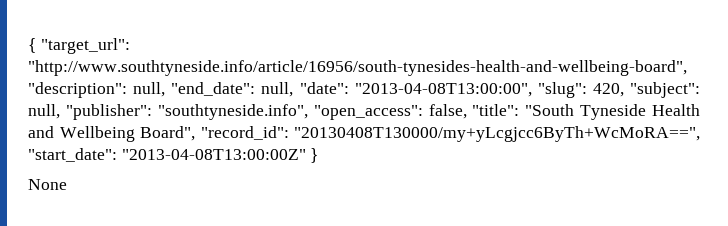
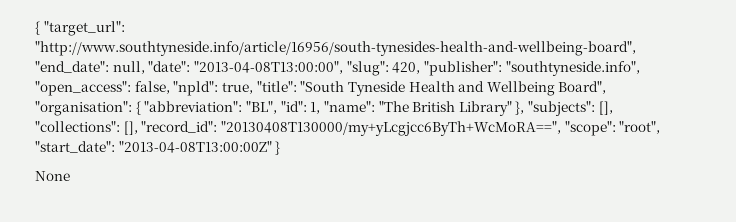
- { "target_url": "http://www.southtyneside.info/article/16956/south-tynesides-health-and-wellbeing-board", "description": null, "end_date": null, "date": "2013-04-08T13:00:00", "slug": 420, "subject": null, "publisher": "southtyneside.info", "open_access": false, "title": "South Tyneside Health and Wellbeing Board", "record_id": "20130408T130000/my+yLcgjcc6ByTh+WcMoRA==", "start_date": "2013-04-08T13:00:00Z" }
+ { "target_url": "http://www.southtyneside.info/article/16956/south-tynesides-health-and-wellbeing-board", "end_date": null, "date": "2013-04-08T13:00:00", "slug": 420, "publisher": "southtyneside.info", "open_access": false, "npld": true, "title": "South Tyneside Health and Wellbeing Board", "organisation": { "abbreviation": "BL", "id": 1, "name": "The British Library" }, "subjects": [], "collections": [], "record_id": "20130408T130000/my+yLcgjcc6ByTh+WcMoRA==", "scope": "root", "start_date": "2013-04-08T13:00:00Z" }

